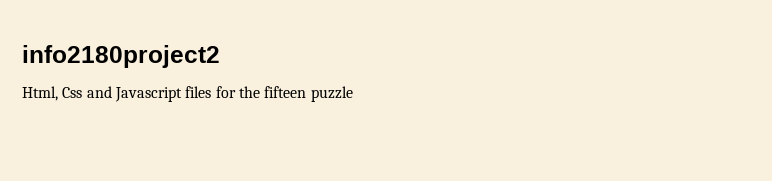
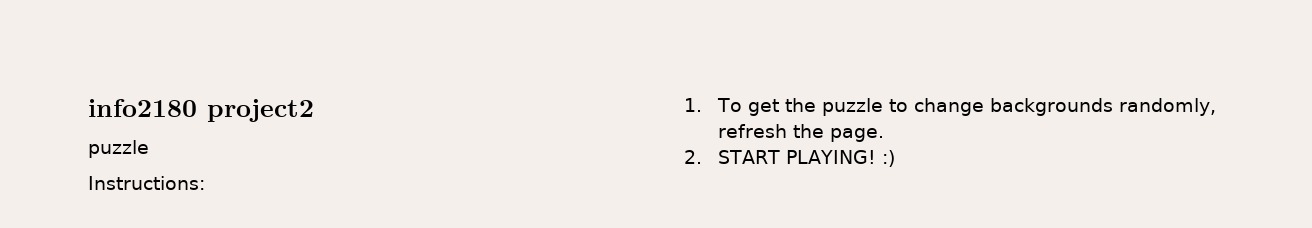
- info2180project2
- Html, Css and Javascript files for the fifteen puzzle
+ info2180 project2
+ puzzle
+ Instructions:
+ 1. To get the puzzle to change backgrounds randomly, refresh the page.
+ 2. START PLAYING! :)

